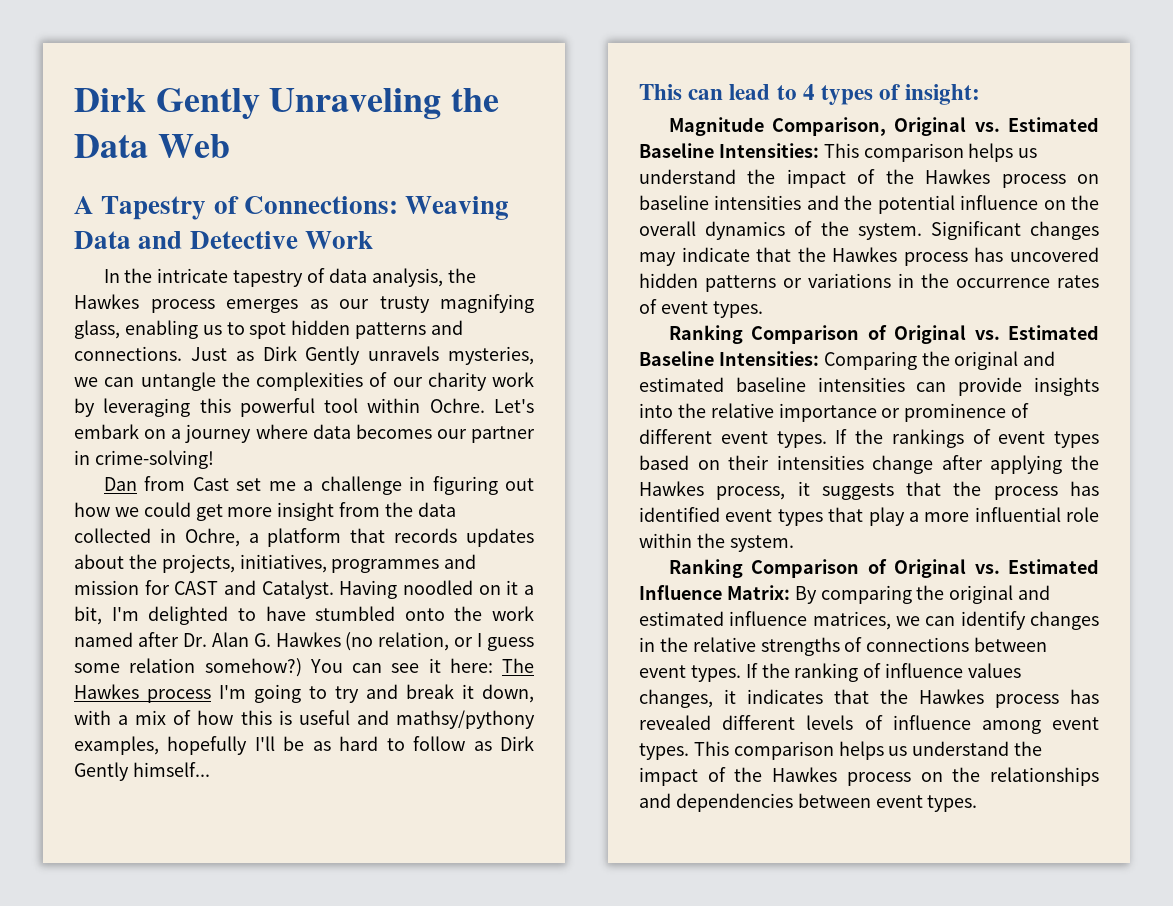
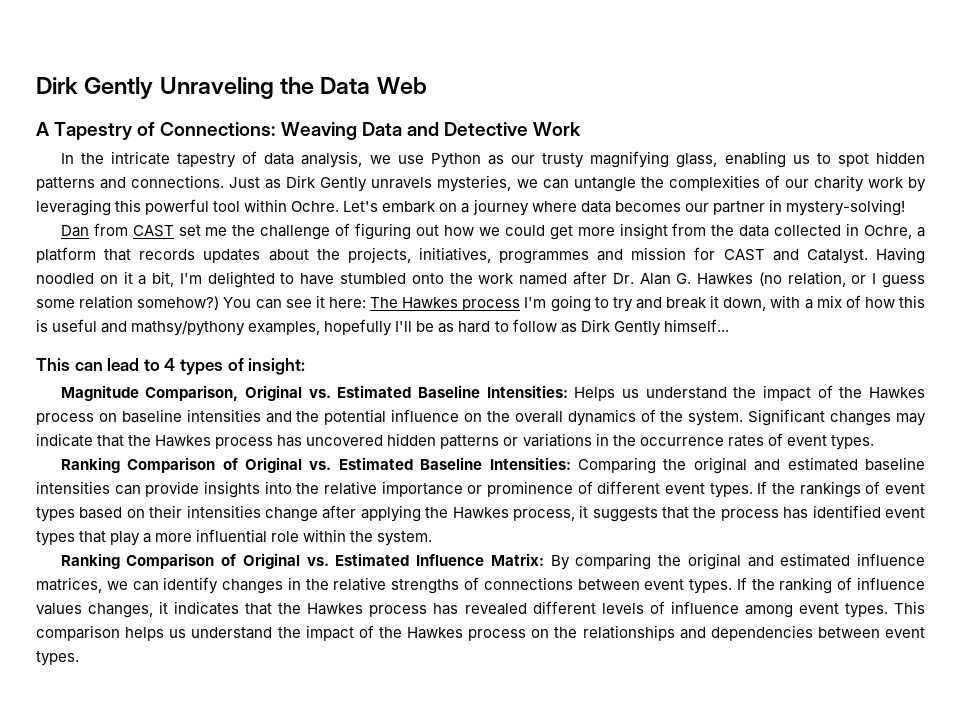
- In the intricate tapestry of data analysis, the Hawkes process emerges as our trusty magnifying glass, enabling us to spot hidden patterns and connections.
+ In the intricate tapestry of data analysis, we use Python as our trusty magnifying glass, enabling us to spot hidden patterns and connections.
- Let's embark on a journey where data becomes our partner in crime-solving!
+ Let's embark on a journey where data becomes our partner in mystery-solving!
- Dan from Cast set me a challenge in figuring out how we could get more insight from the data collected in Ochre, a platform that records updates about the projects, initiatives, programmes and mission for CAST and Catalyst.
+ Dan from CAST set me the challenge of figuring out how we could get more insight from the data collected in Ochre, a platform that records updates about the projects, initiatives, programmes and mission for CAST and Catalyst.
- Magnitude Comparison, Original vs. Estimated Baseline Intensities: This comparison helps us understand the impact of the Hawkes process on baseline intensities and the potential influence on the overall dynamics of the system.
+ Magnitude Comparison, Original vs. Estimated Baseline Intensities: Helps us understand the impact of the Hawkes process on baseline intensities and the potential influence on the overall dynamics of the system.

